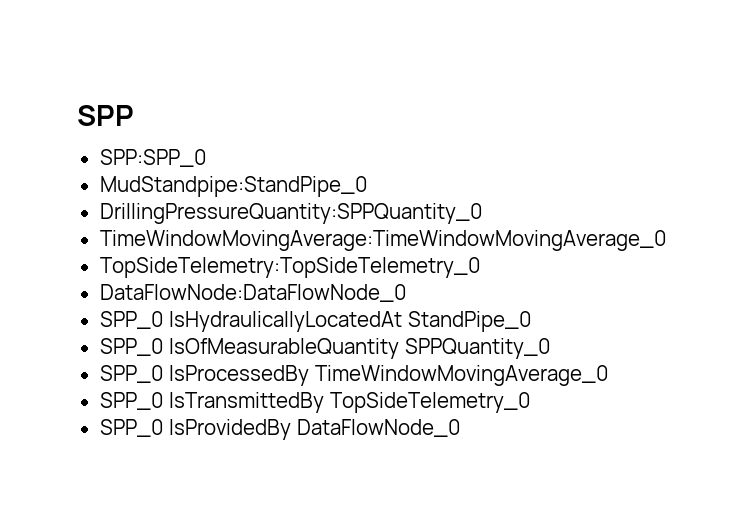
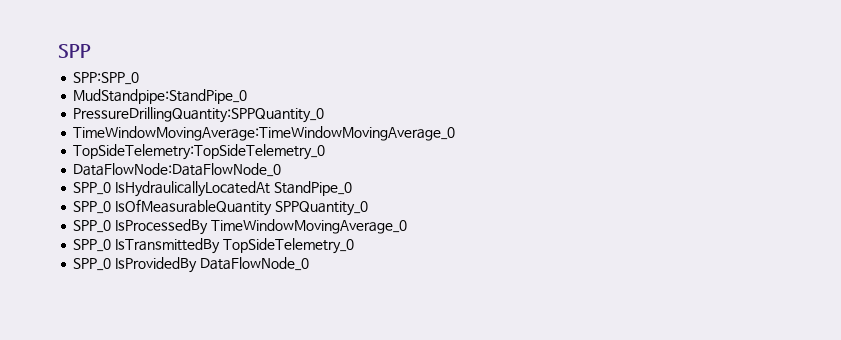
- DrillingPressureQuantity:SPPQuantity_0
+ PressureDrillingQuantity:SPPQuantity_0

